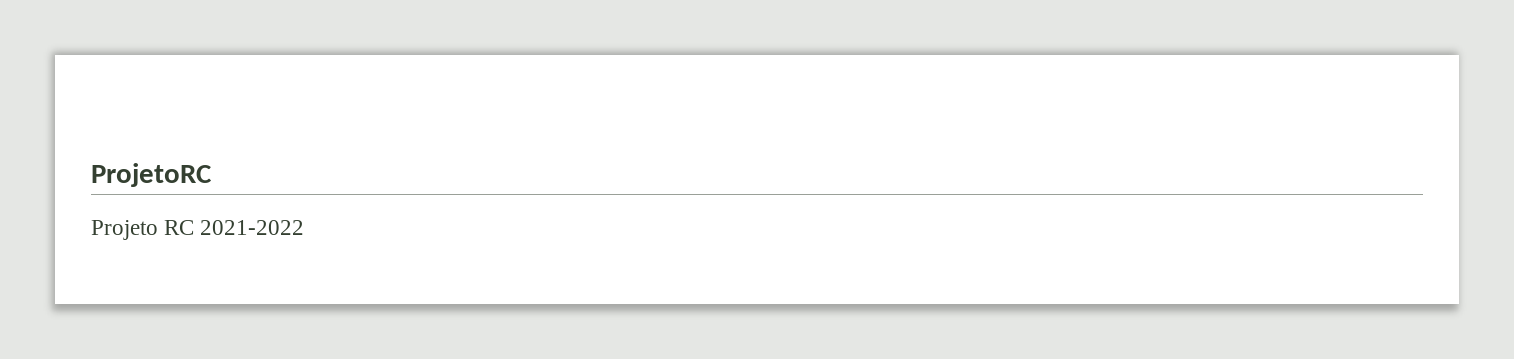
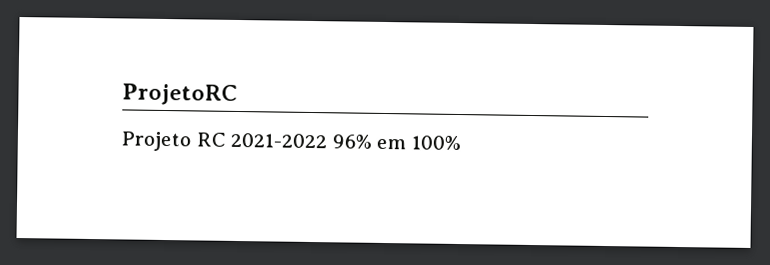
- Projeto RC 2021-2022
+ Projeto RC 2021-2022 96% em 100%

